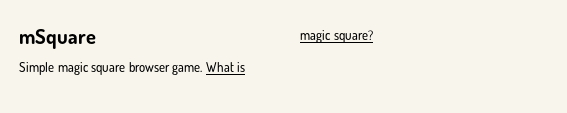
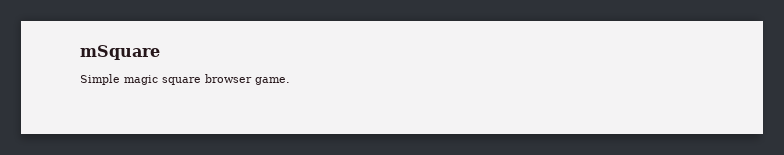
- What is magic square?

